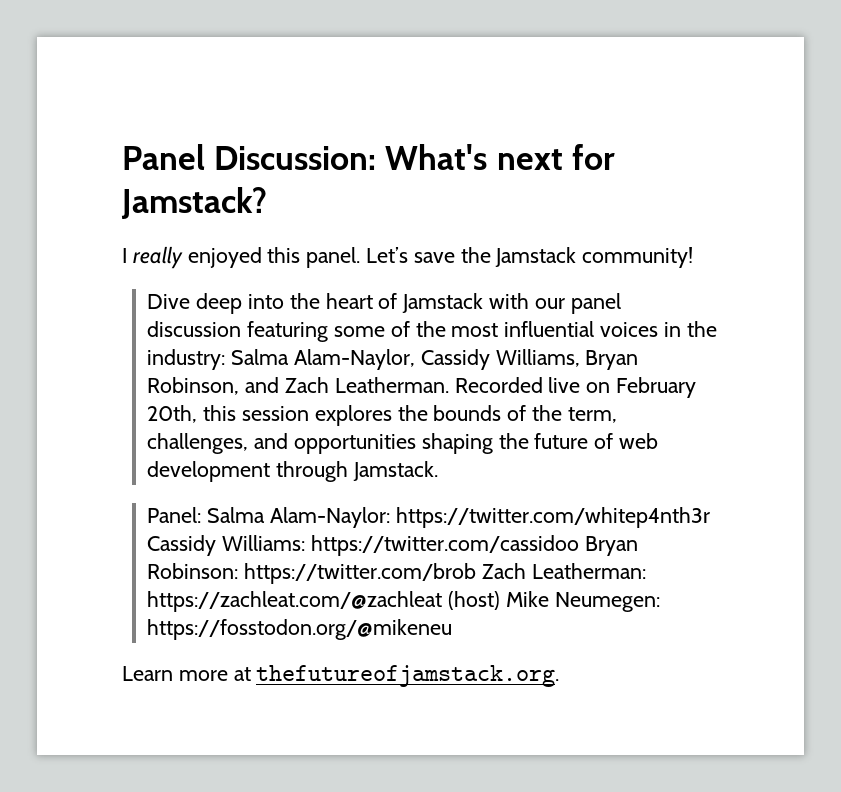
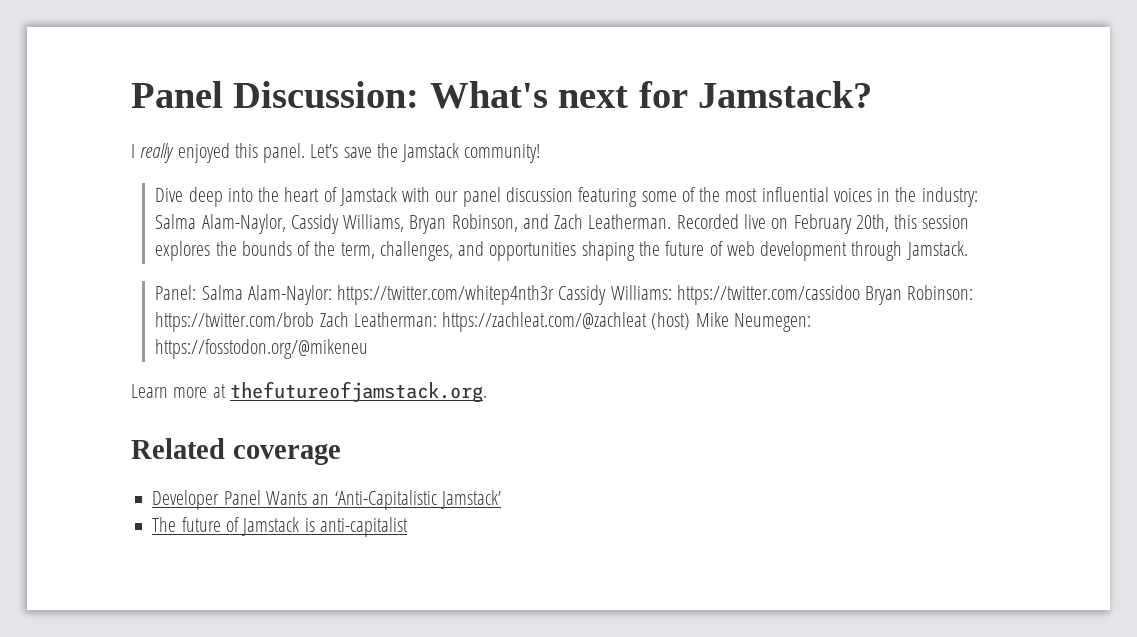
+ Related coverage
+ Developer Panel Wants an ‘Anti-Capitalistic Jamstack’
+ The future of Jamstack is anti-capitalist

